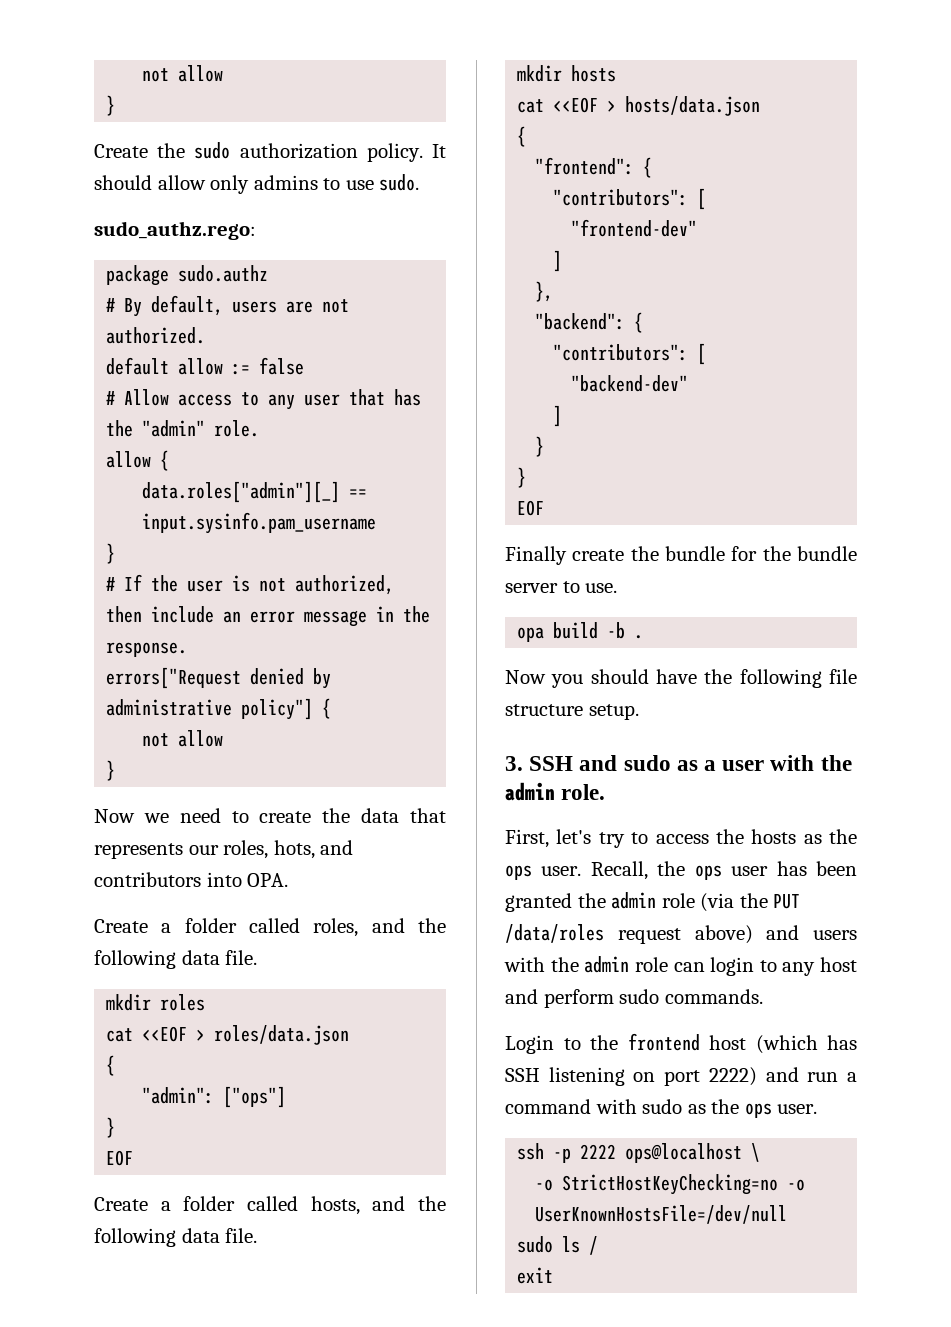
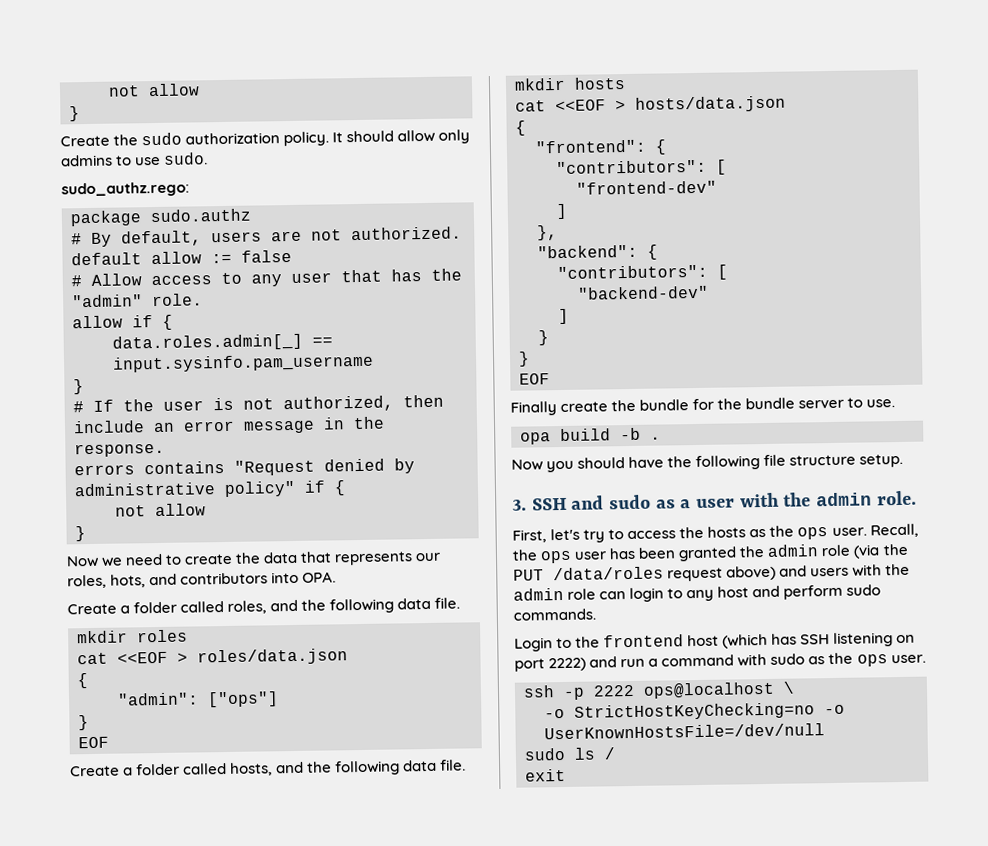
- allow {
- data.roles["admin"][_] == input.sysinfo.pam_username
+ allow if {
+ data.roles.admin[_] == input.sysinfo.pam_username
- errors["Request denied by administrative policy"] {
+ errors contains "Request denied by administrative policy" if {

